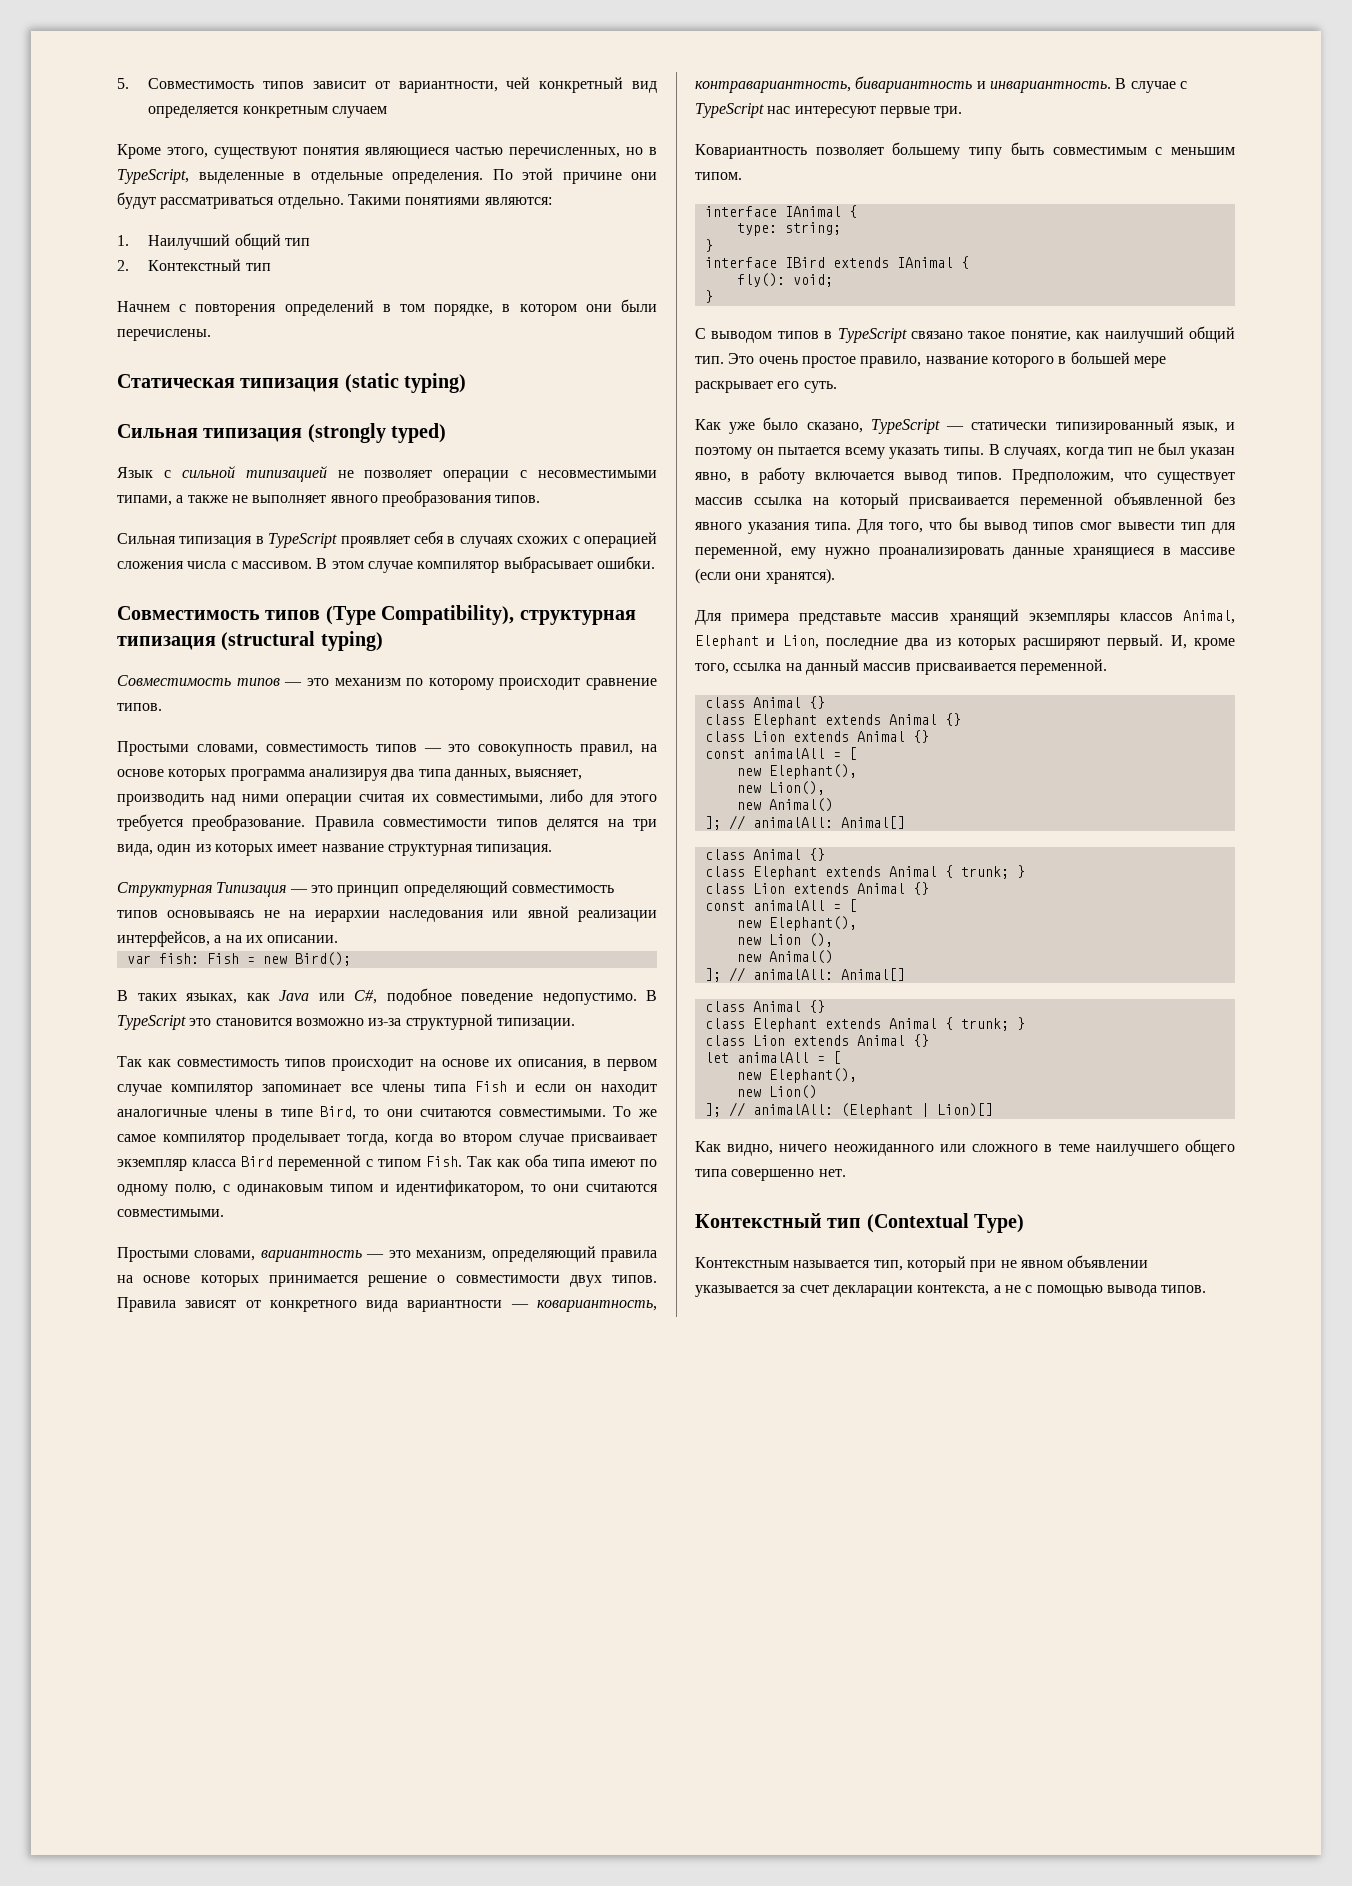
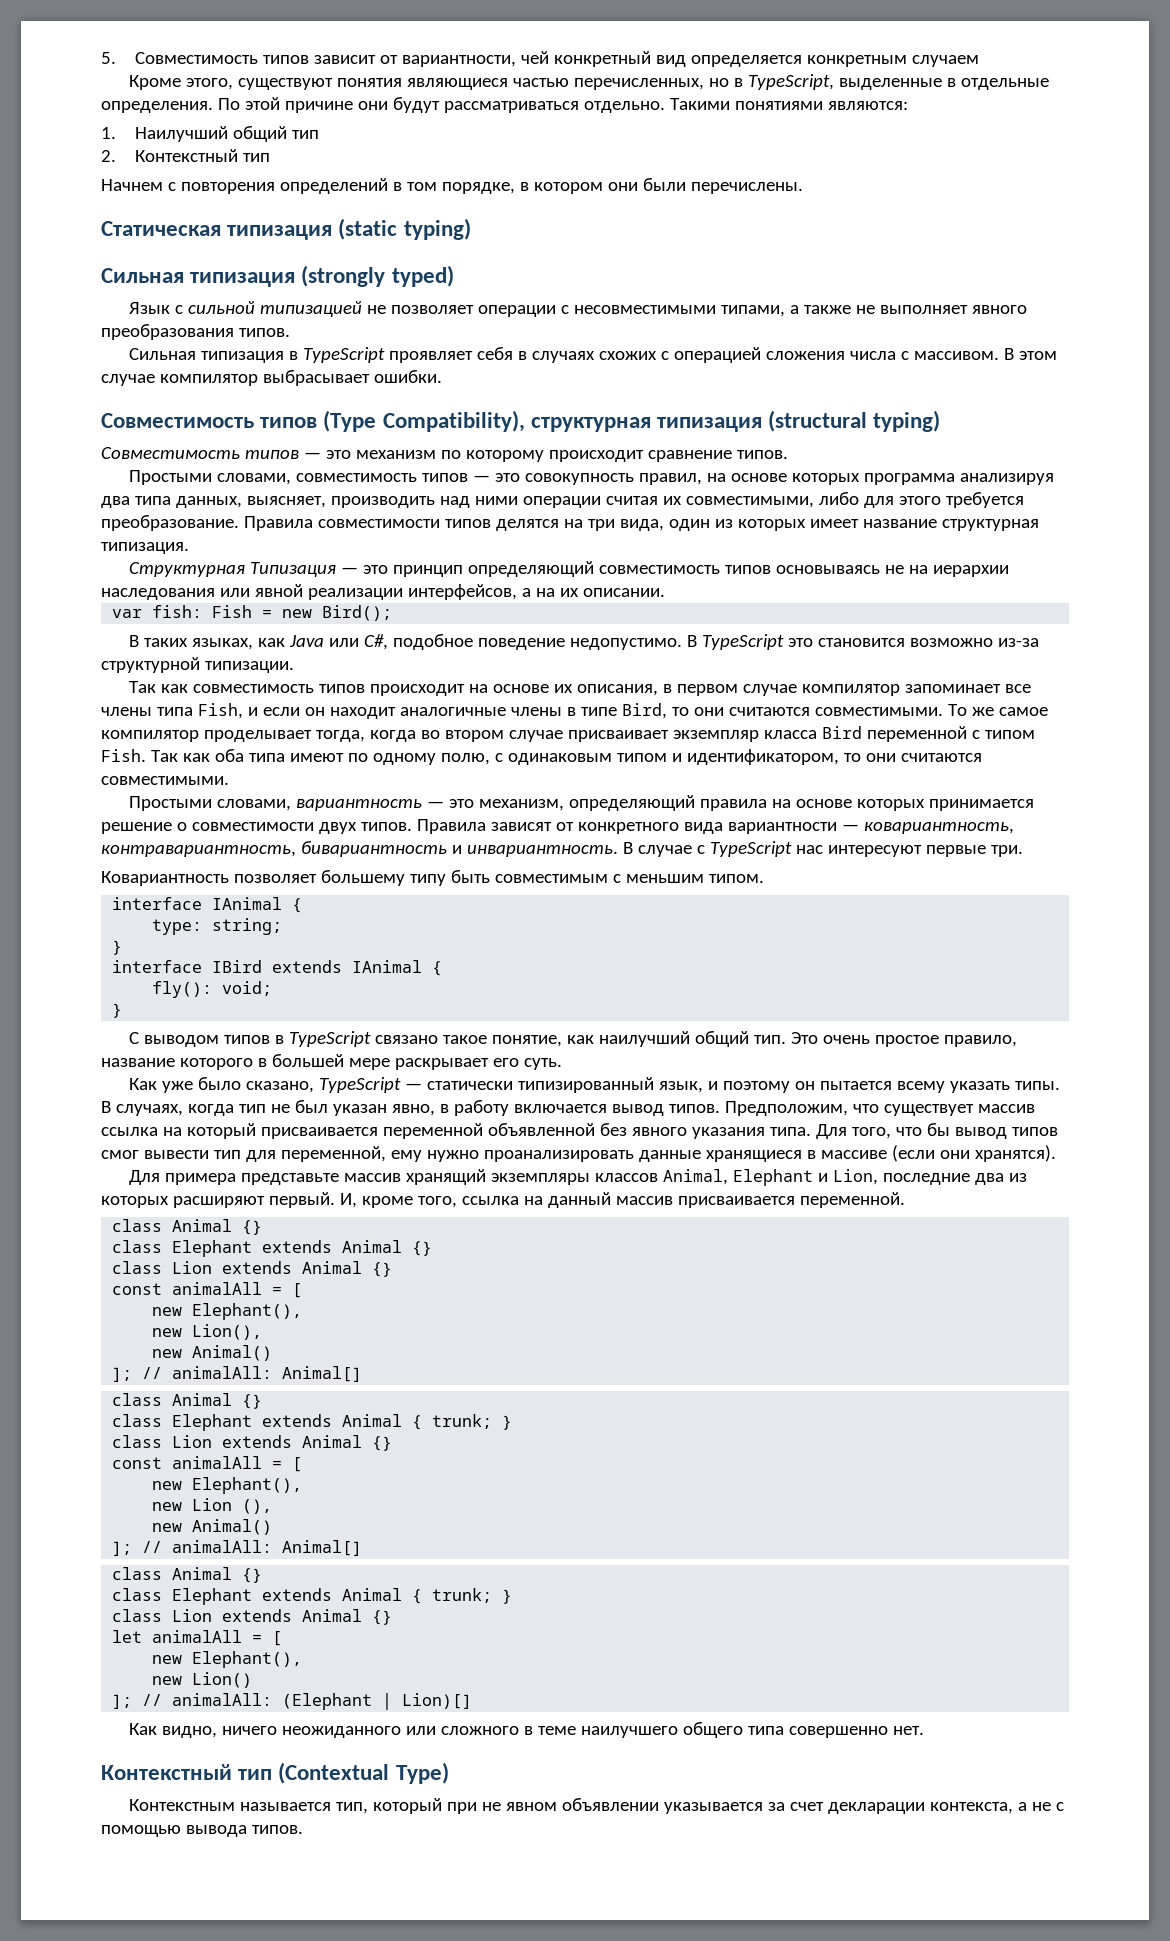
- Так как совместимость типов происходит на основе их описания, в первом случае компилятор запоминает все члены типа Fish и если он находит аналогичные члены в типе Bird, то они считаются совместимыми.
+ Так как совместимость типов происходит на основе их описания, в первом случае компилятор запоминает все члены типа Fish, и если он находит аналогичные члены в типе Bird, то они считаются совместимыми.

